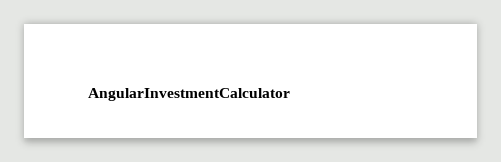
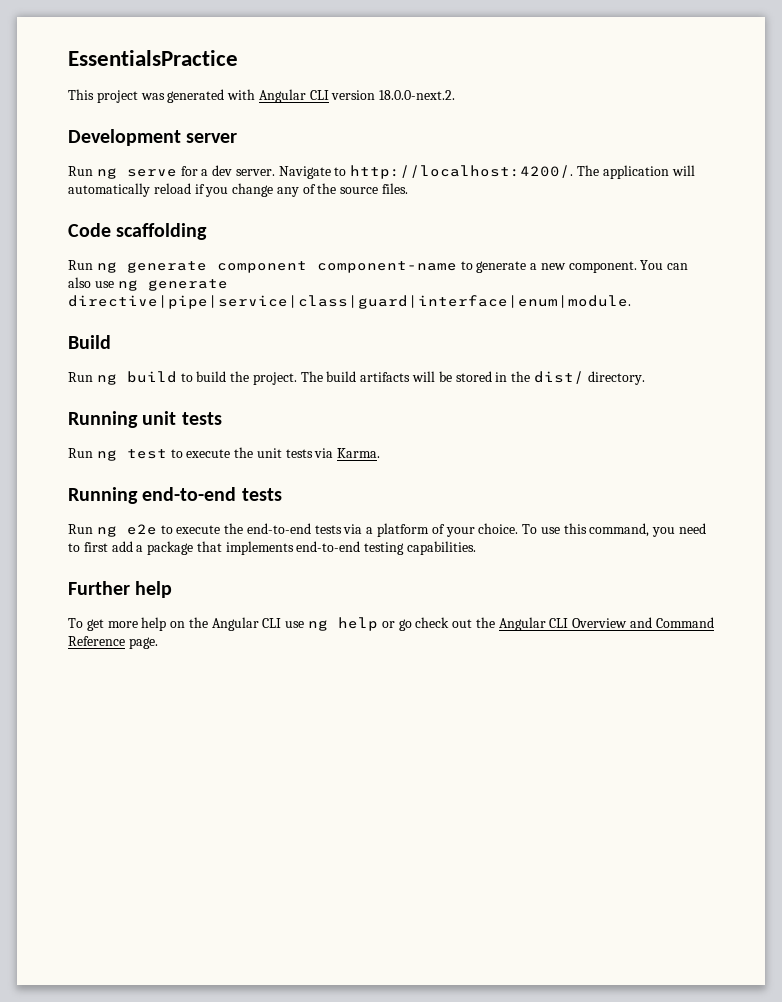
- AngularInvestmentCalculator
+ EssentialsPractice
+ This project was generated with Angular CLI version 18.0.0-next.2.
+ Development server
+ Run ng serve for a dev server. Navigate to http://localhost:4200/. The application will automatically reload if you change any of the source files.
+ Code scaffolding
+ Run ng generate component component-name to generate a new component. You can also use ng generate directive|pipe|service|class|guard|interface|enum|module.
+ Build
+ Run ng build to build the project. The build artifacts will be stored in the dist/ directory.
+ Running unit tests
+ Run ng test to execute the unit tests via Karma.
+ Running end-to-end tests
+ Run ng e2e to execute the end-to-end tests via a platform of your choice. To use this command, you need to first add a package that implements end-to-end testing capabilities.
+ Further help
+ To get more help on the Angular CLI use ng help or go check out the Angular CLI Overview and Command Reference page.

